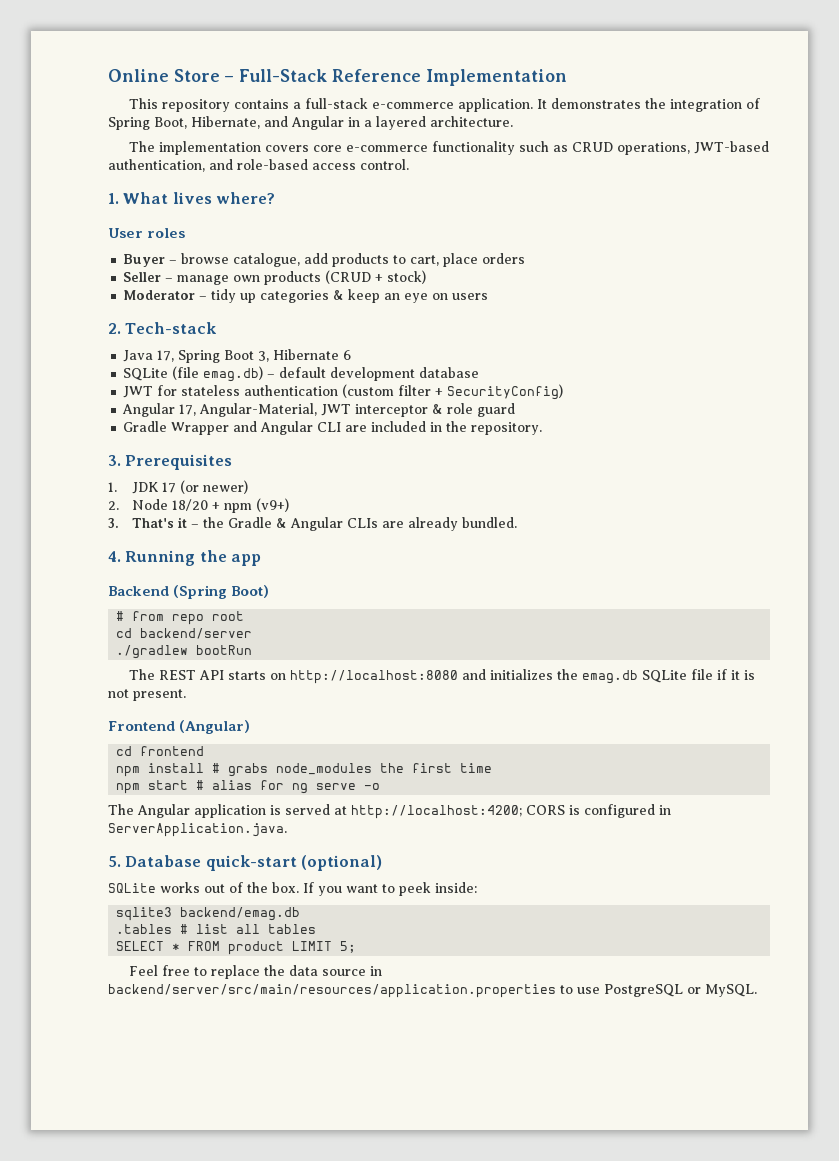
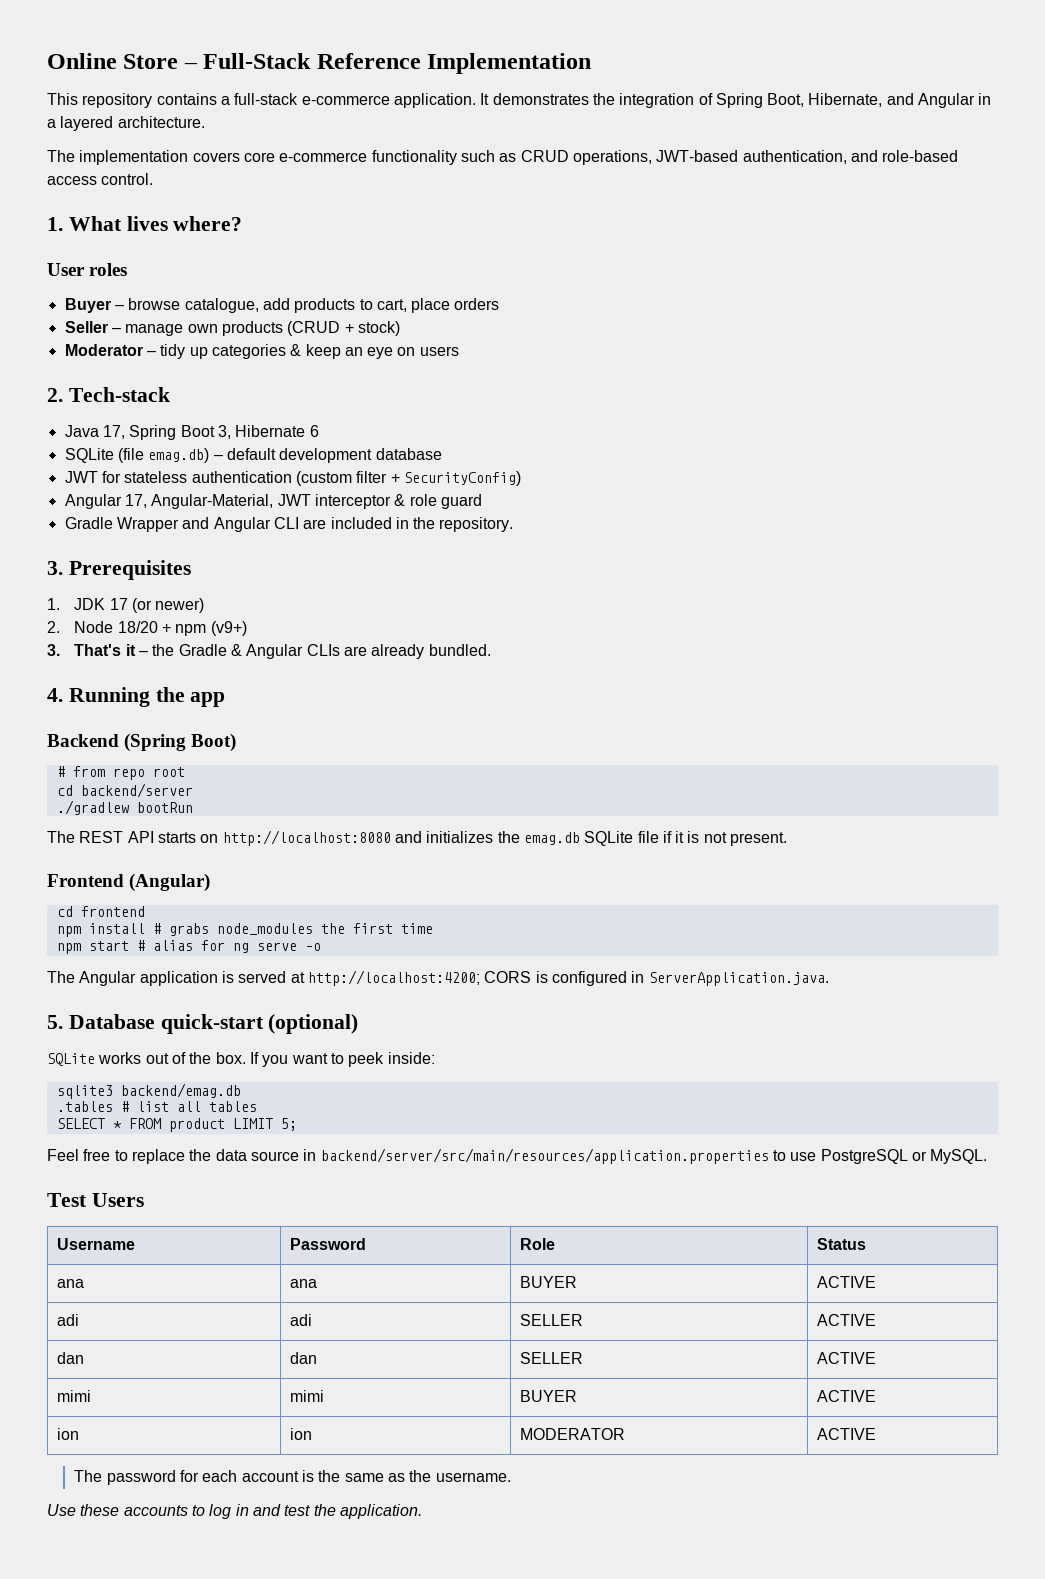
+ Test Users
+ Username | Password | Role | Status
+ ana | ana | BUYER | ACTIVE
+ adi | adi | SELLER | ACTIVE
+ dan | dan | SELLER | ACTIVE
+ mimi | mimi | BUYER | ACTIVE
+ ion | ion | MODERATOR | ACTIVE
+ The password for each account is the same as the username.
+ Use these accounts to log in and test the application.

